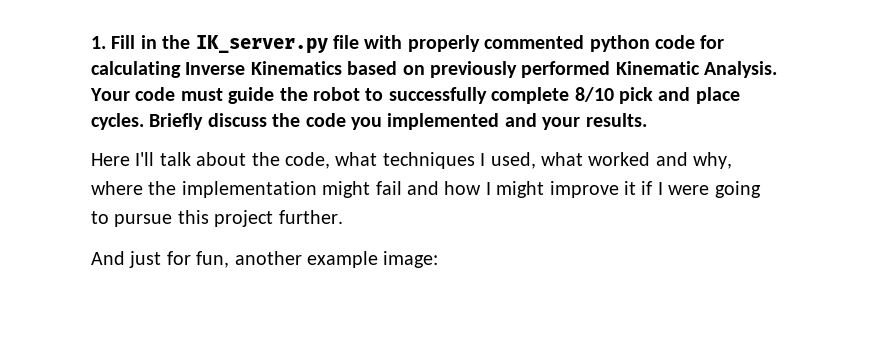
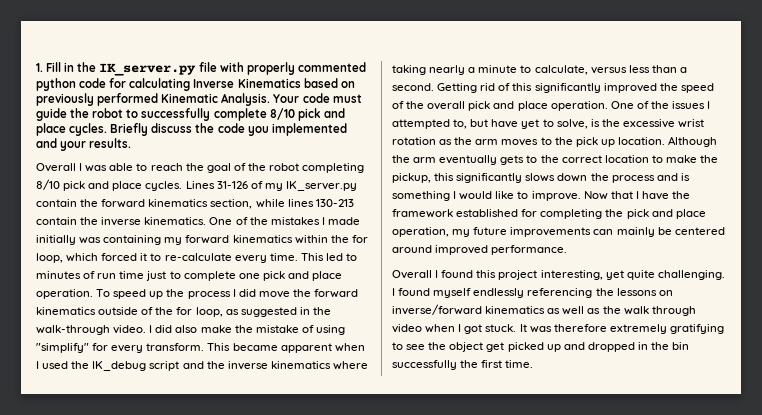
- Here I'll talk about the code, what techniques I used, what worked and why, where the implementation might fail and how I might improve it if I were going to pursue this project further.
- And just for fun, another example image:
+ Overall I was able to reach the goal of the robot completing 8/10 pick and place cycles. Lines 31-126 of my IK_server.py contain the forward kinematics section, while lines 130-213 contain the inverse kinematics. One of the mistakes I made initially was containing my forward kinematics within the for loop, which forced it to re-calculate every time. This led to minutes of run time just to complete one pick and place operation. To speed up the process I did move the forward kinematics outside of the for loop, as suggested in the walk-through video. I did also make the mistake of using "simplify" for every transform. This became apparent when I used the IK_debug script and the inverse kinematics where taking nearly a minute to calculate, versus less than a second. Getting rid of this significantly improved the speed of the overall pick and place operation. One of the issues I attempted to, but have yet to solve, is the excessive wrist rotation as the arm moves to the pick up location. Although the arm eventually gets to the correct location to make the pickup, this significantly slows down the process and is something I would like to improve. Now that I have the framework established for completing the pick and place operation, my future improvements can mainly be centered around improved performance.
+ Overall I found this project interesting, yet quite challenging. I found myself endlessly referencing the lessons on inverse/forward kinematics as well as the walk through video when I got stuck. It was therefore extremely gratifying to see the object get picked up and dropped in the bin successfully the first time.

